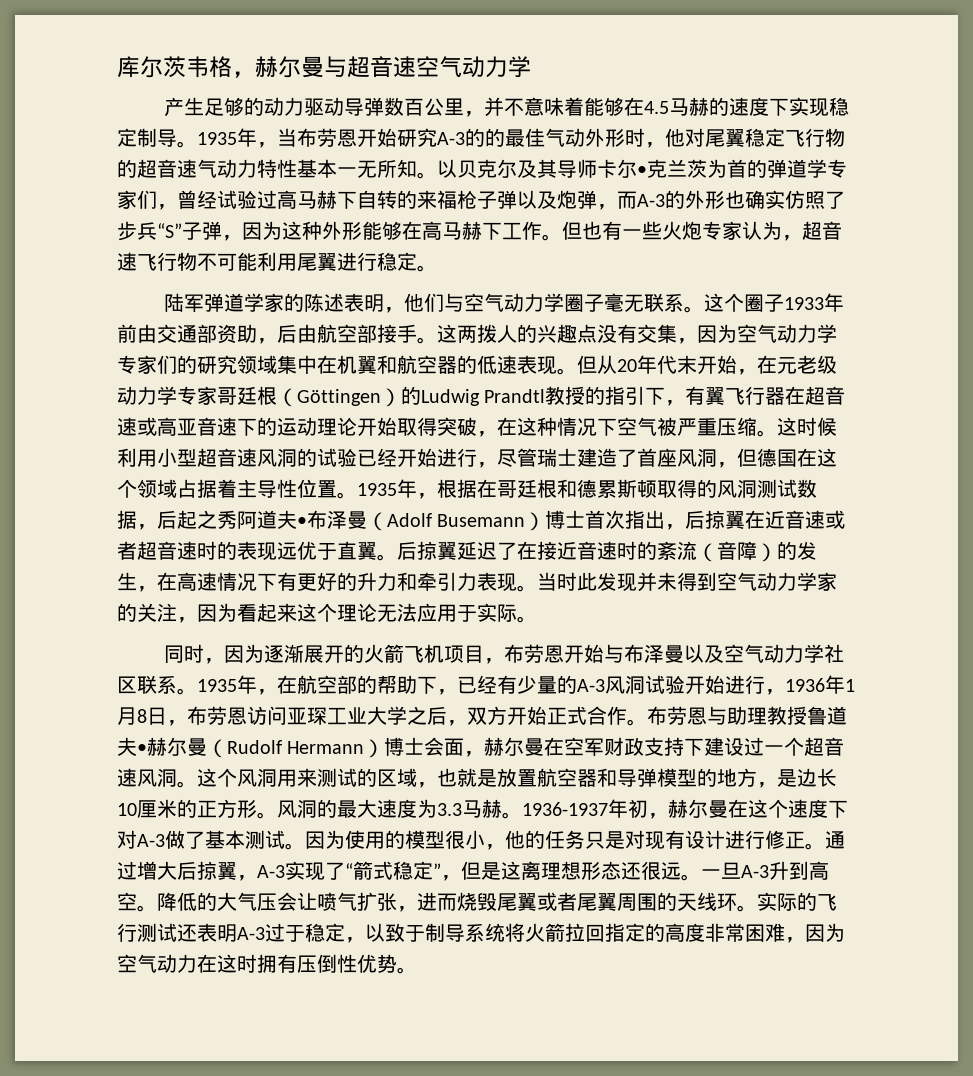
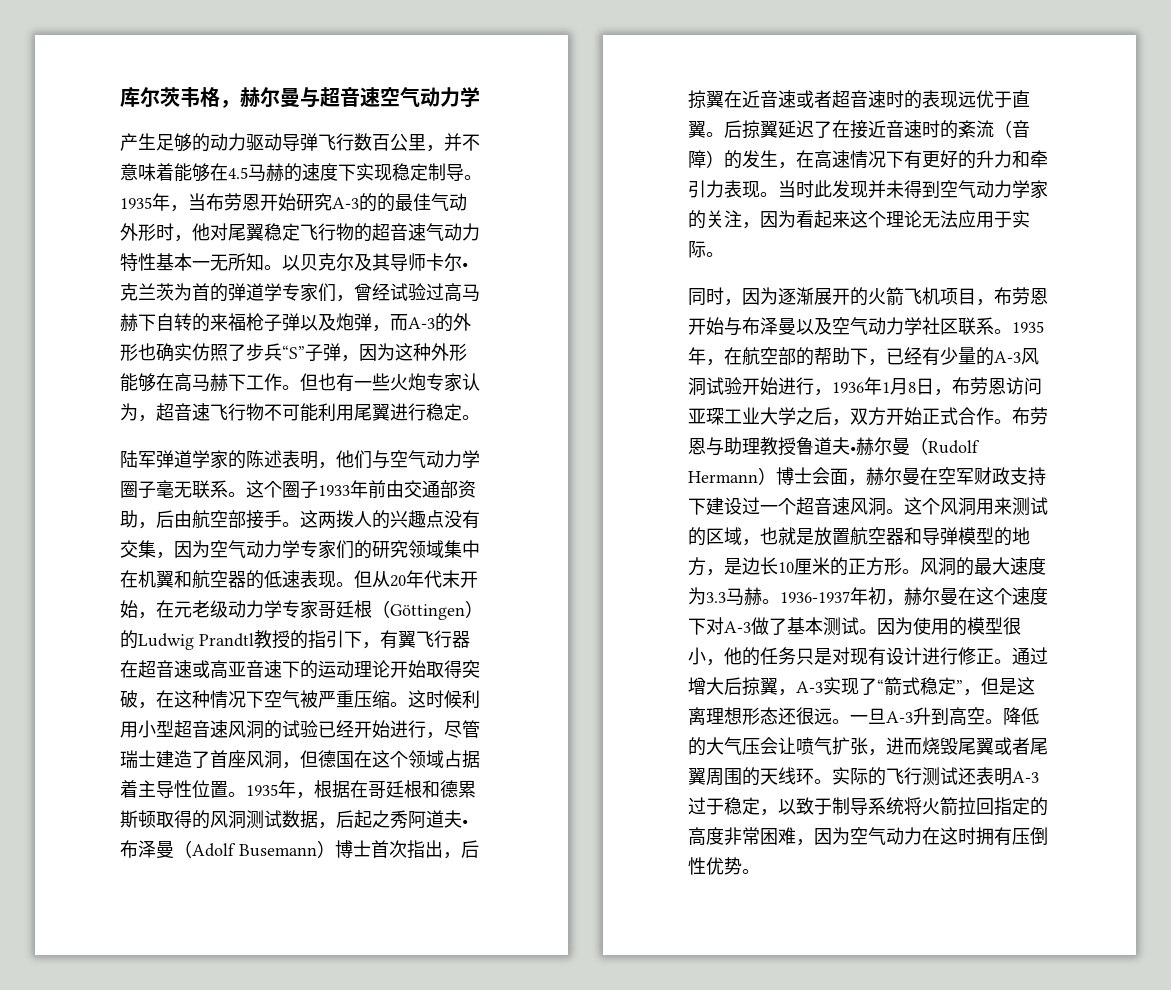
- 产生足够的动力驱动导弹数百公里，并不意味着能够在4.5马赫的速度下实现稳定制导。
+ 产生足够的动力驱动导弹飞行数百公里，并不意味着能够在4.5马赫的速度下实现稳定制导。

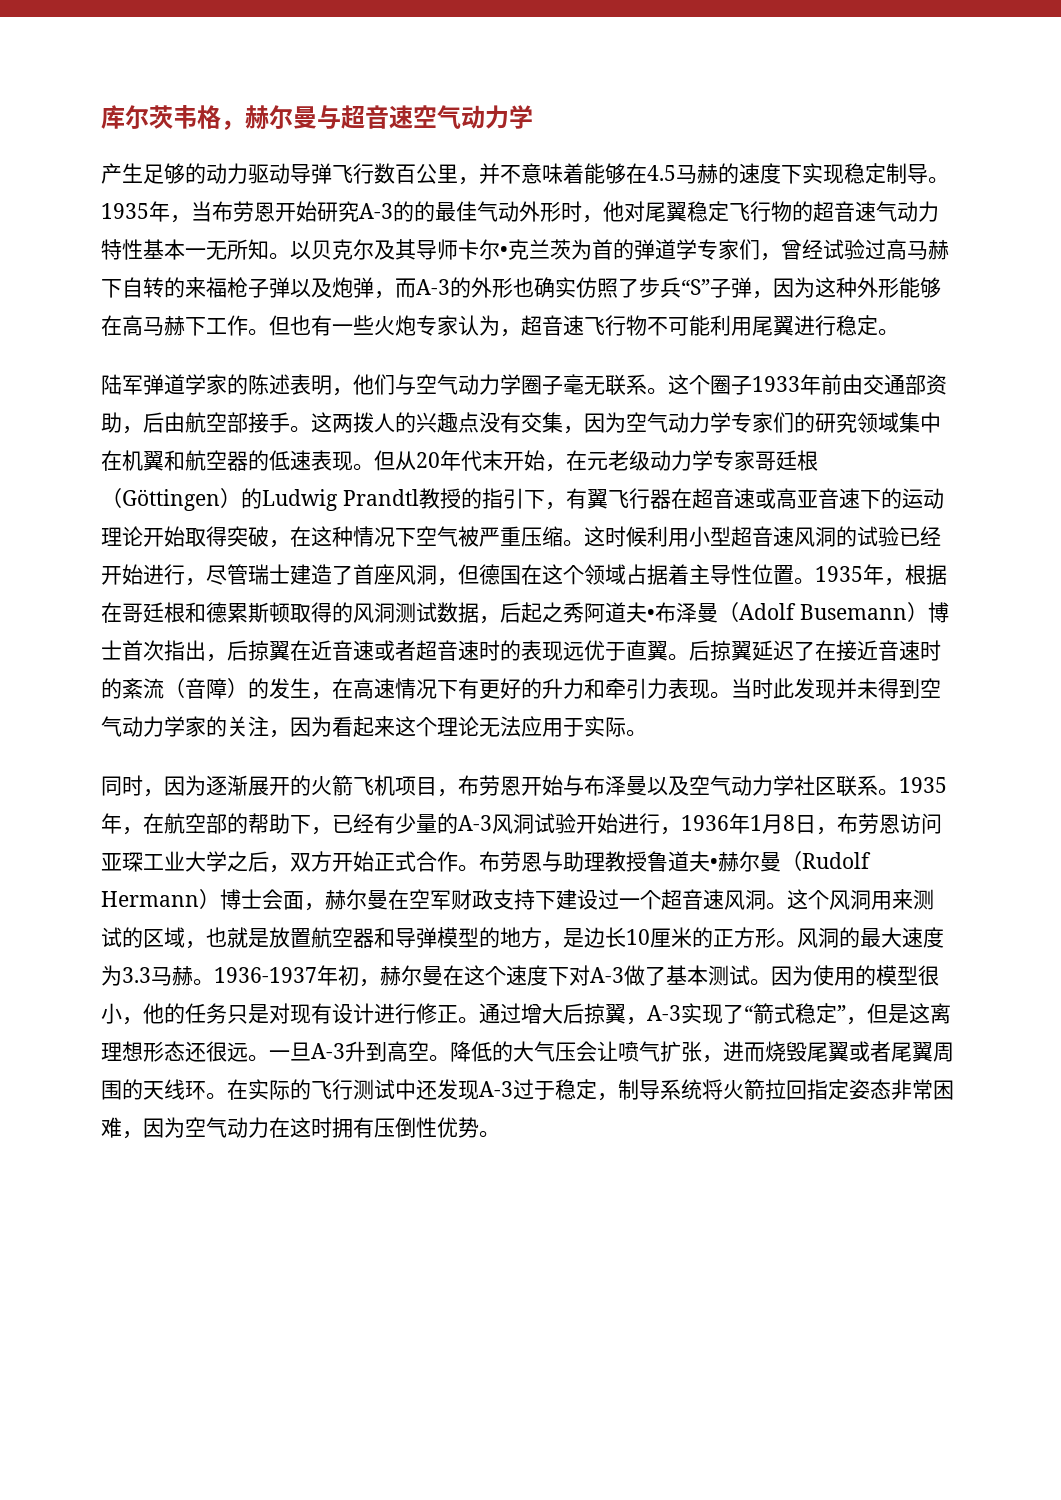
- 实际的飞行测试还表明A-3过于稳定，以致于制导系统将火箭拉回指定的高度非常困难，因为空气动力在这时拥有压倒性优势。
+ 在实际的飞行测试中还发现A-3过于稳定，制导系统将火箭拉回指定姿态非常困难，因为空气动力在这时拥有压倒性优势。

